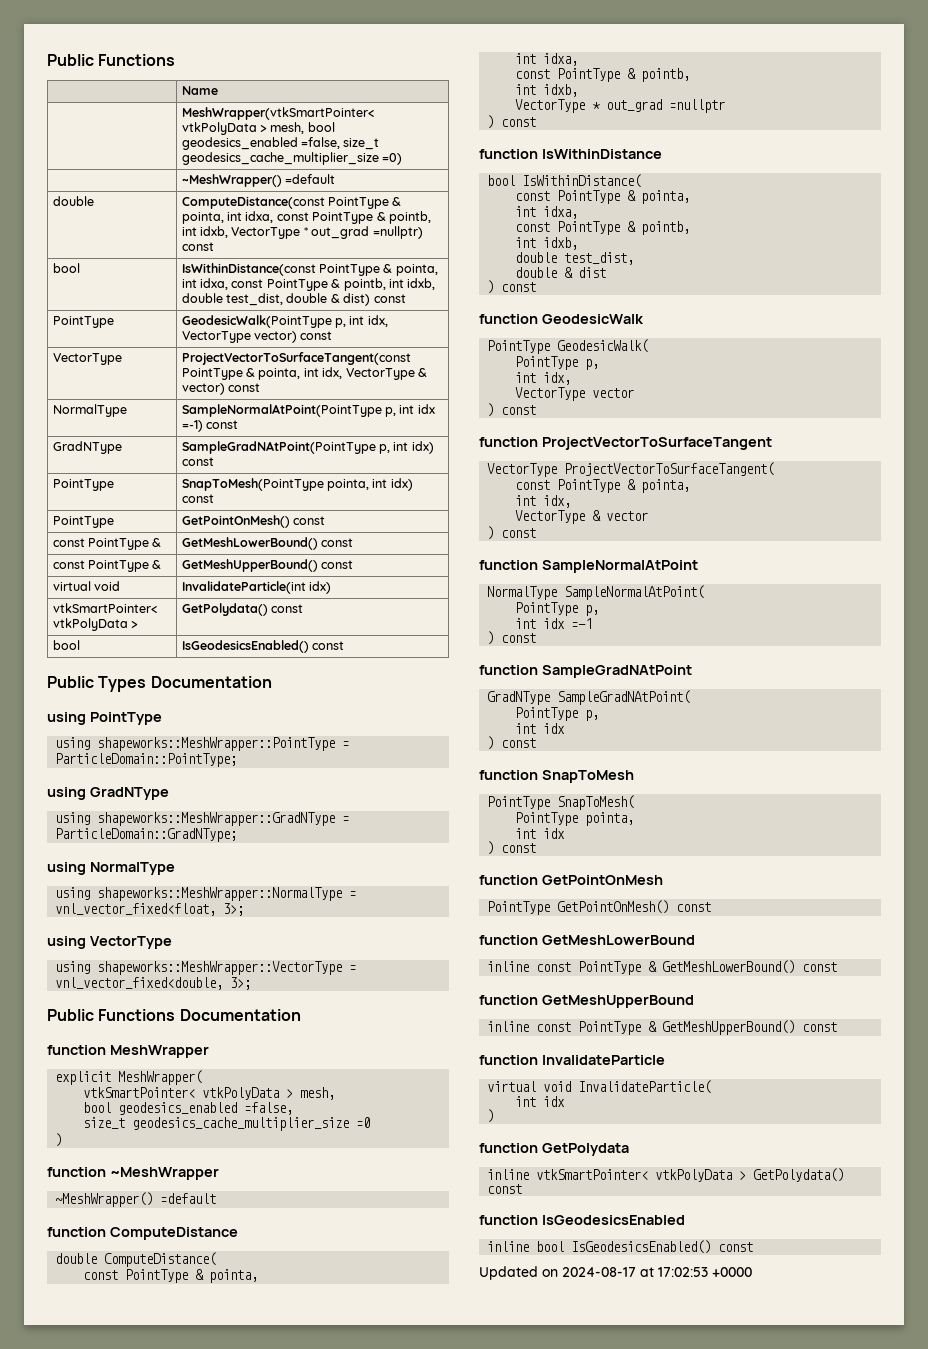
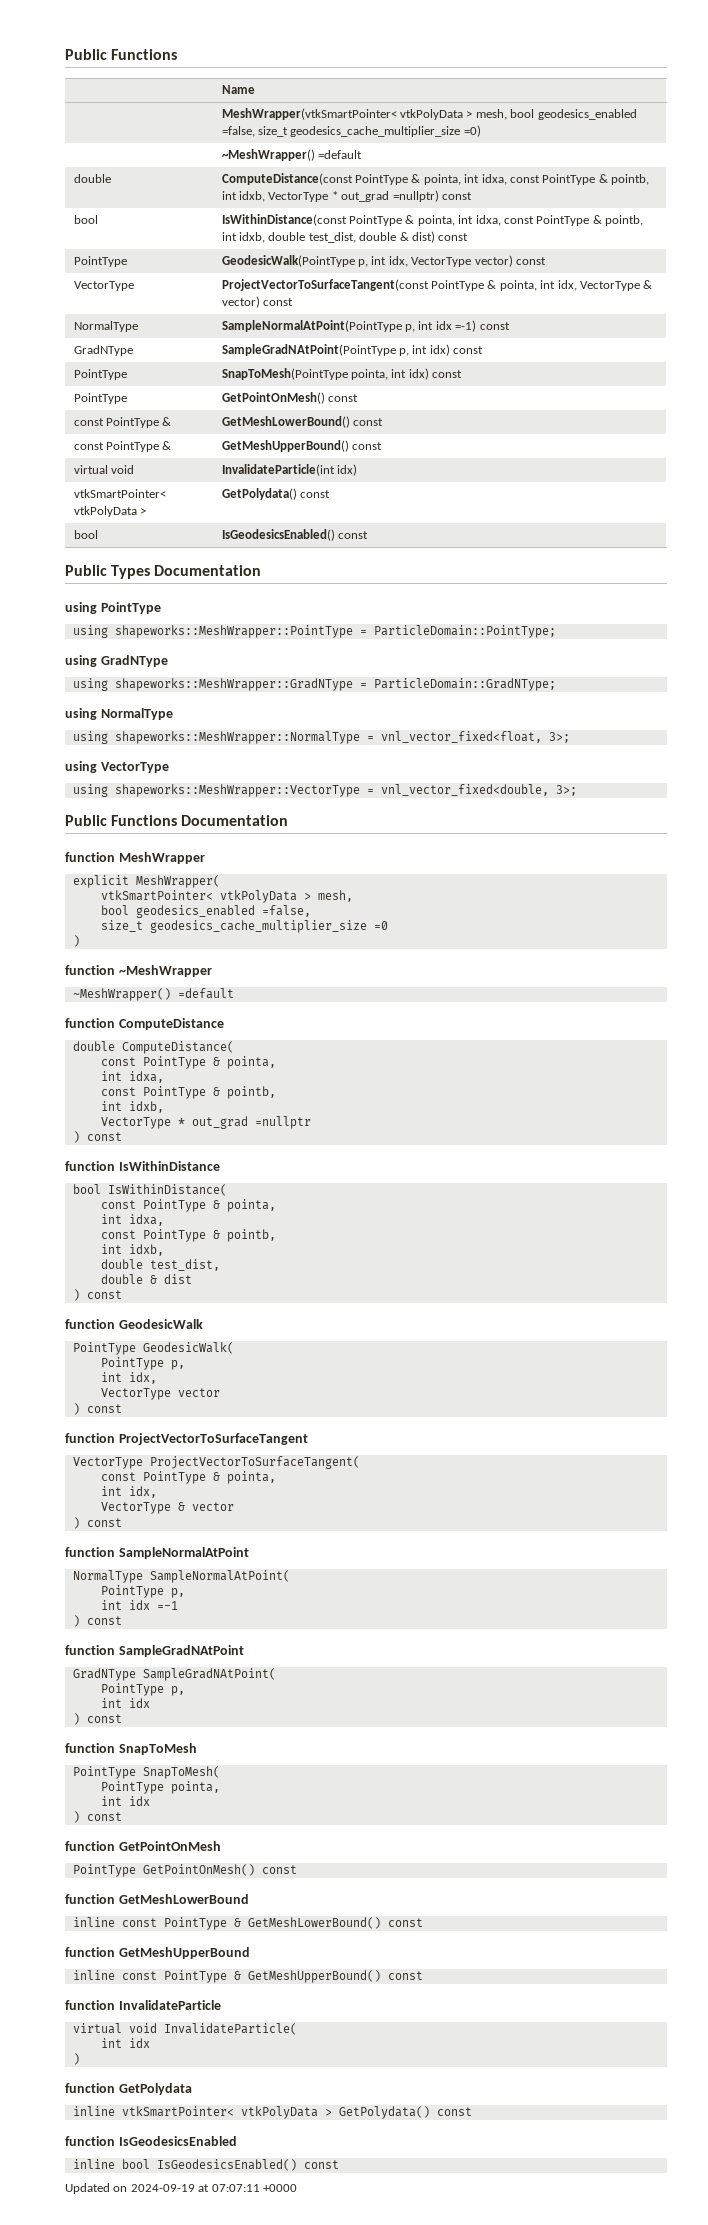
- Updated on 2024-08-17 at 17:02:53 +0000
+ Updated on 2024-09-19 at 07:07:11 +0000

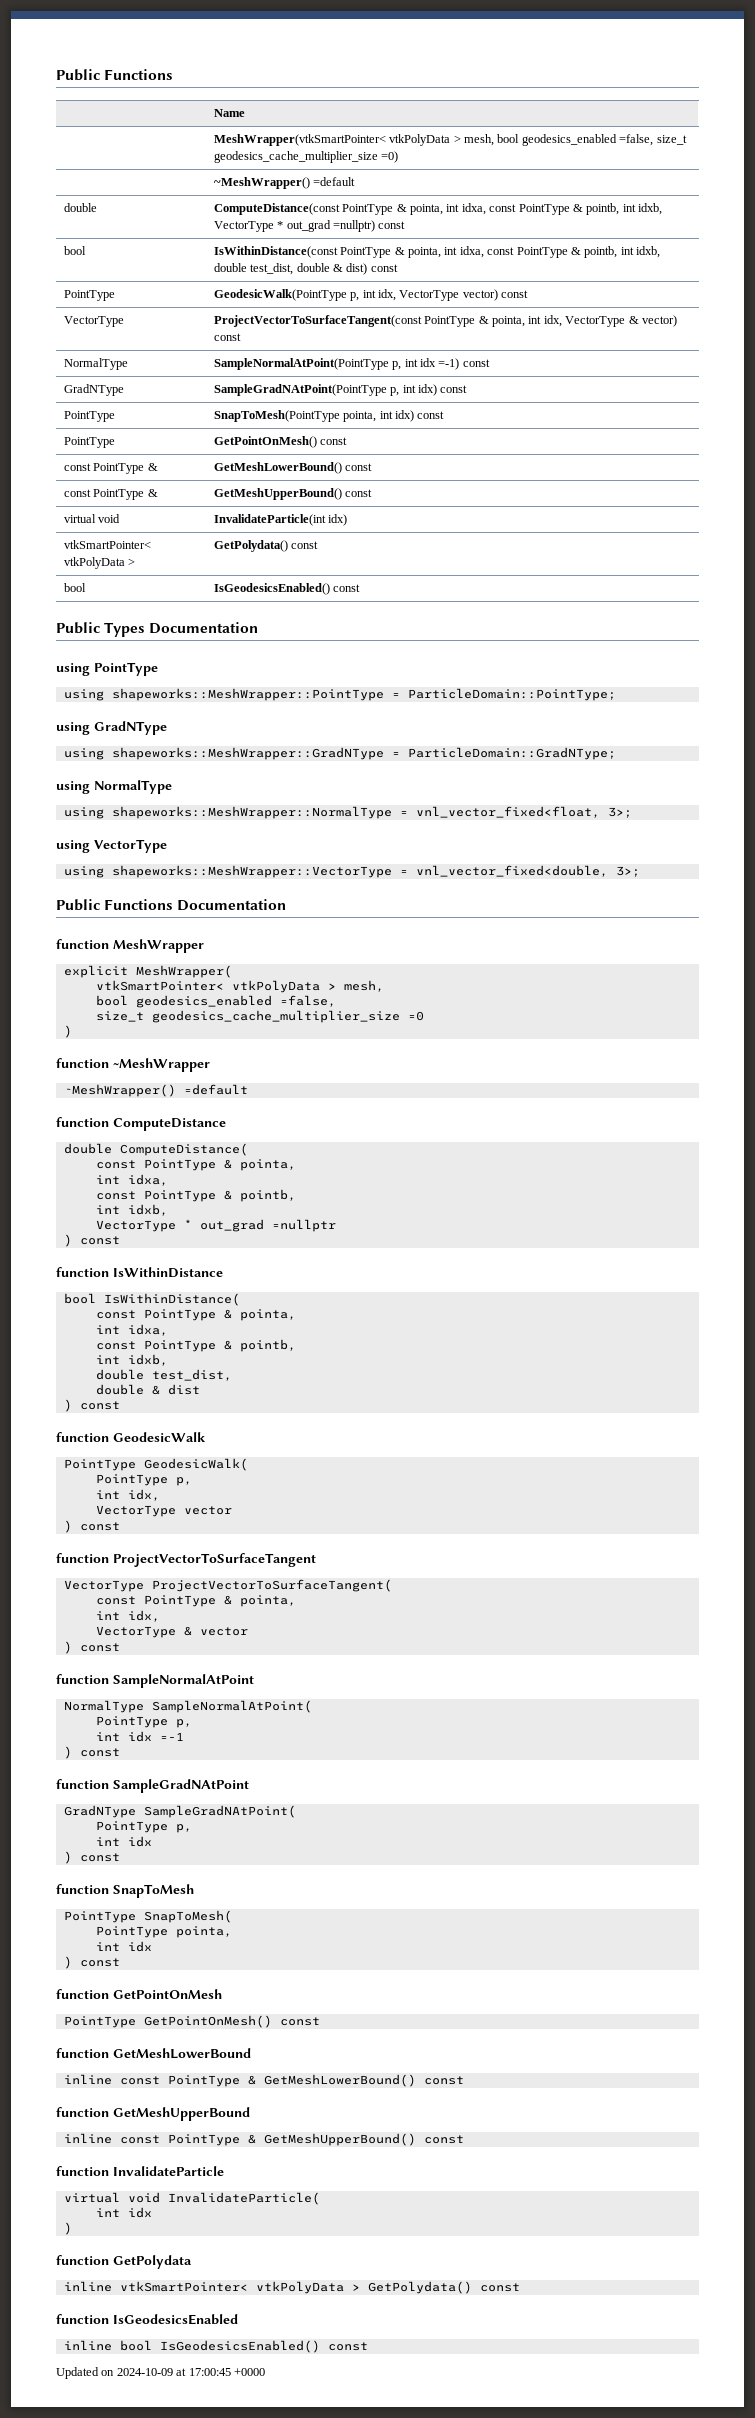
- Updated on 2024-09-19 at 07:07:11 +0000
+ Updated on 2024-10-09 at 17:00:45 +0000

